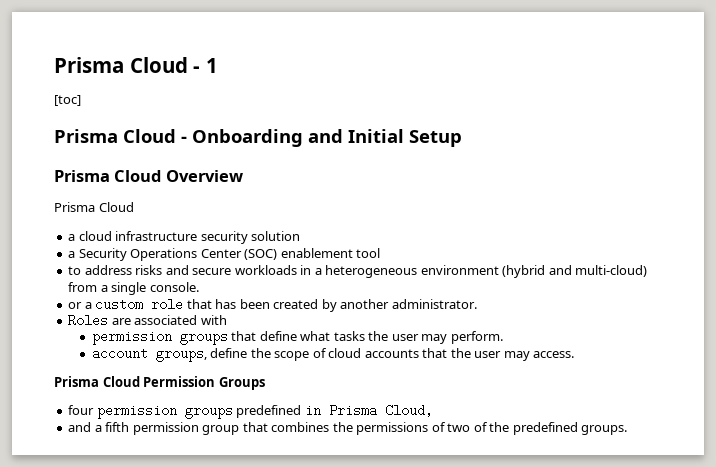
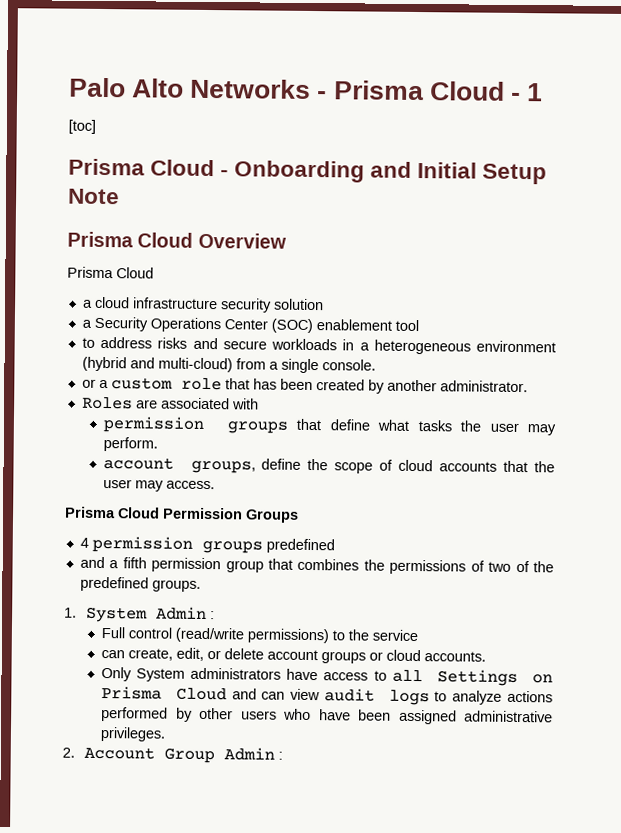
- Prisma Cloud - 1
+ Palo Alto Networks - Prisma Cloud - 1
- Prisma Cloud - Onboarding and Initial Setup
+ Prisma Cloud - Onboarding and Initial Setup Note
- four permission groups predefined in Prisma Cloud,
+ 4 permission groups predefined
+ 1. System Admin :
+ Full control (read/write permissions) to the service
+ can create, edit, or delete account groups or cloud accounts.
+ Only System administrators have access to all Settings on Prisma Cloud and can view audit logs to analyze actions performed by other users who have been assigned administrative privileges.
+ 2. Account Group Admin :

